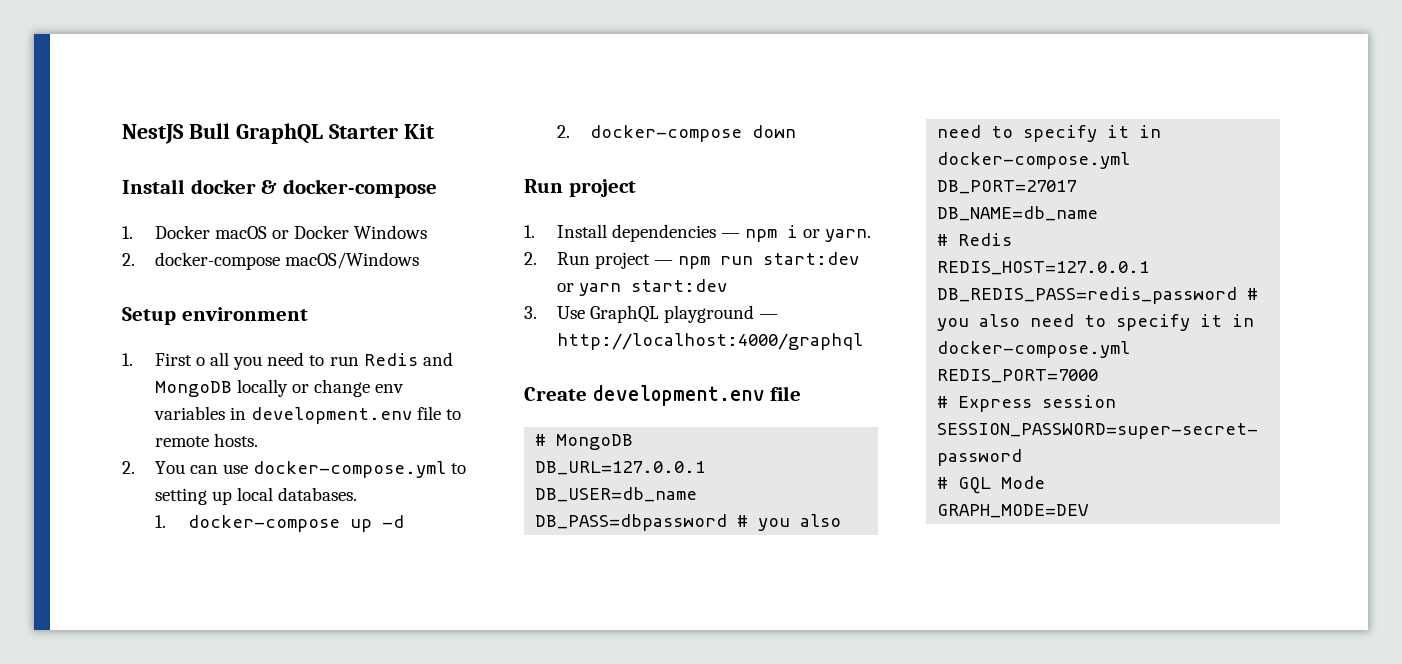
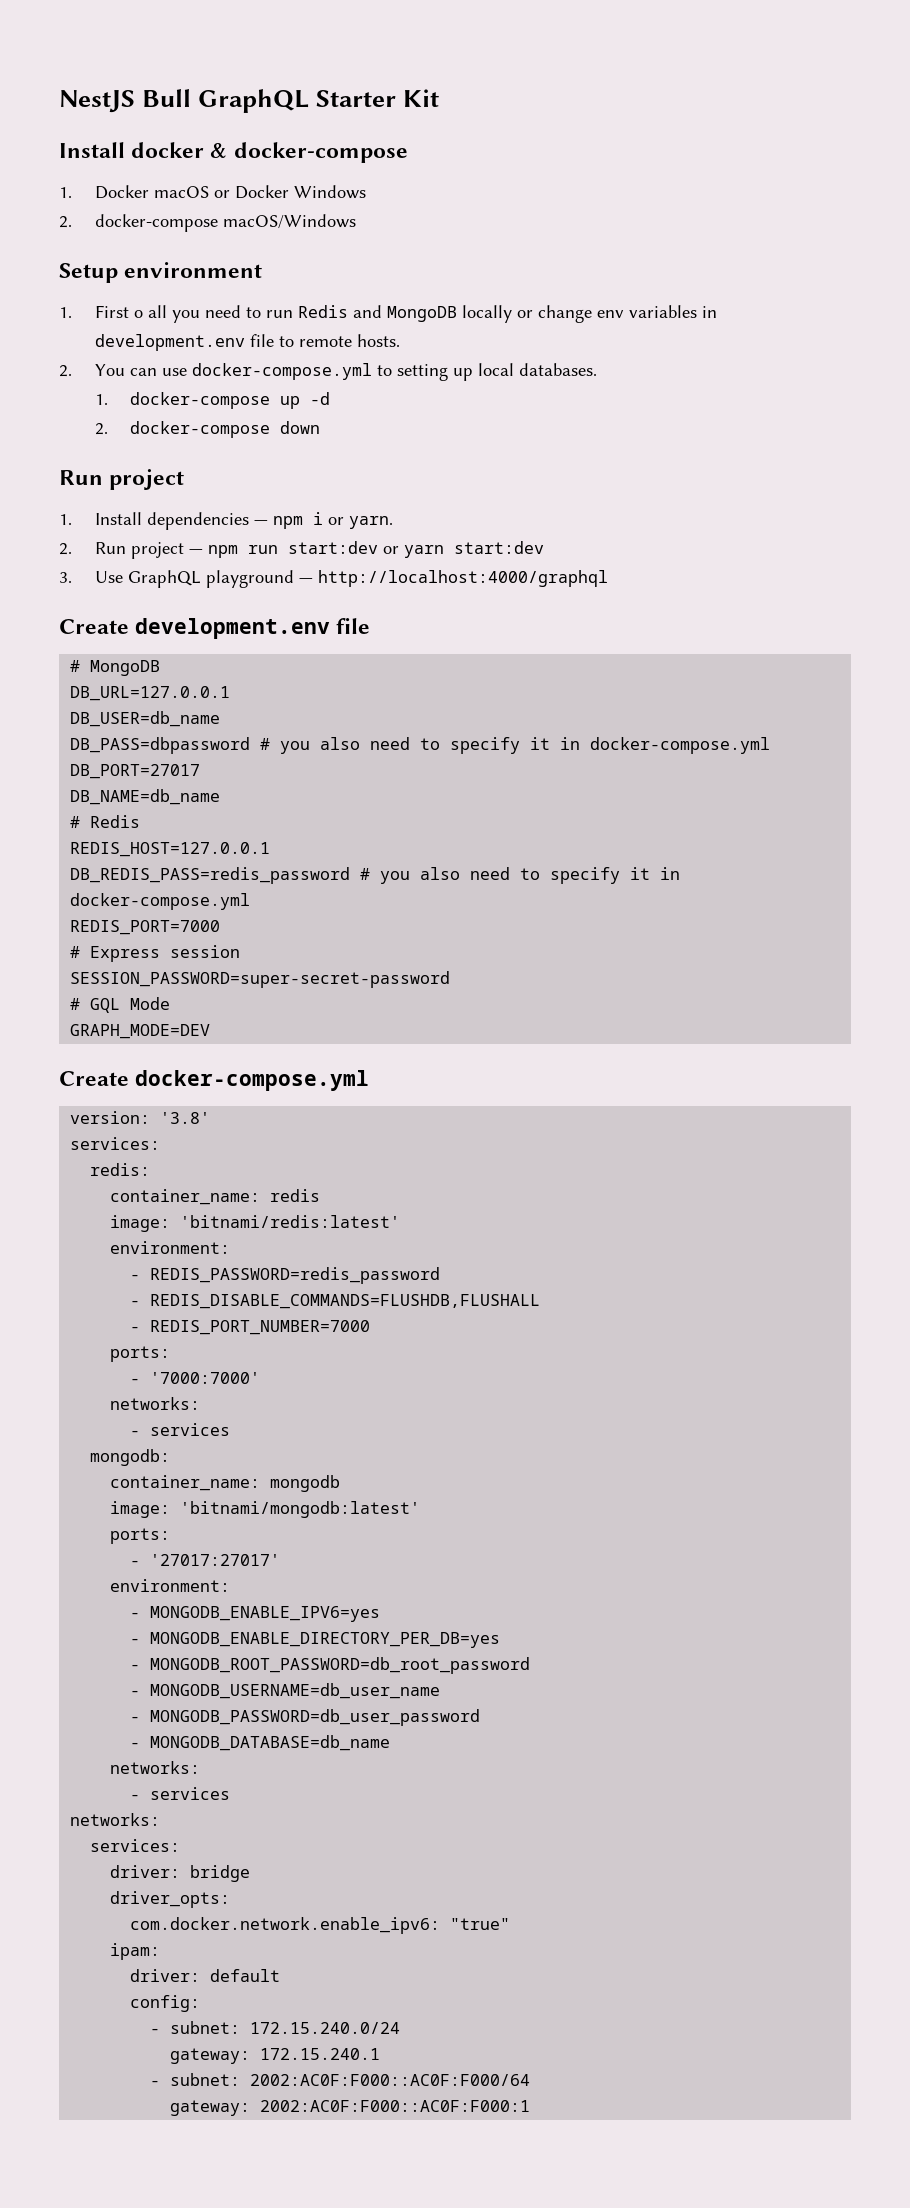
+ Create docker-compose.yml
+ version: '3.8'
+ services:
+ redis:
+ container_name: redis
+ image: 'bitnami/redis:latest'
+ environment:
+ - REDIS_PASSWORD=redis_password
+ - REDIS_DISABLE_COMMANDS=FLUSHDB,FLUSHALL
+ - REDIS_PORT_NUMBER=7000
+ ports:
+ - '7000:7000'
+ networks:
+ - services
+ mongodb:
+ container_name: mongodb
+ image: 'bitnami/mongodb:latest'
+ ports:
+ - '27017:27017'
+ environment:
+ - MONGODB_ENABLE_IPV6=yes
+ - MONGODB_ENABLE_DIRECTORY_PER_DB=yes
+ - MONGODB_ROOT_PASSWORD=db_root_password
+ - MONGODB_USERNAME=db_user_name
+ - MONGODB_PASSWORD=db_user_password
+ - MONGODB_DATABASE=db_name
+ networks:
+ - services
+ networks:
+ services:
+ driver: bridge
+ driver_opts:
+ com.docker.network.enable_ipv6: "true"
+ ipam:
+ driver: default
+ config:
+ - subnet: 172.15.240.0/24
+ gateway: 172.15.240.1
+ - subnet: 2002:AC0F:F000::AC0F:F000/64
+ gateway: 2002:AC0F:F000::AC0F:F000:1

